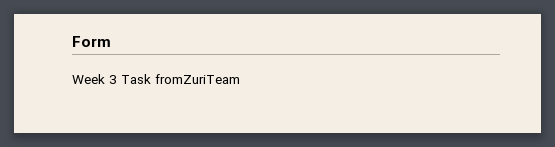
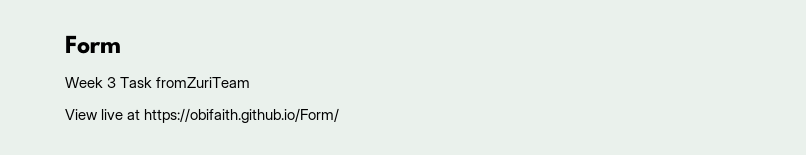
+ View live at https://obifaith.github.io/Form/

